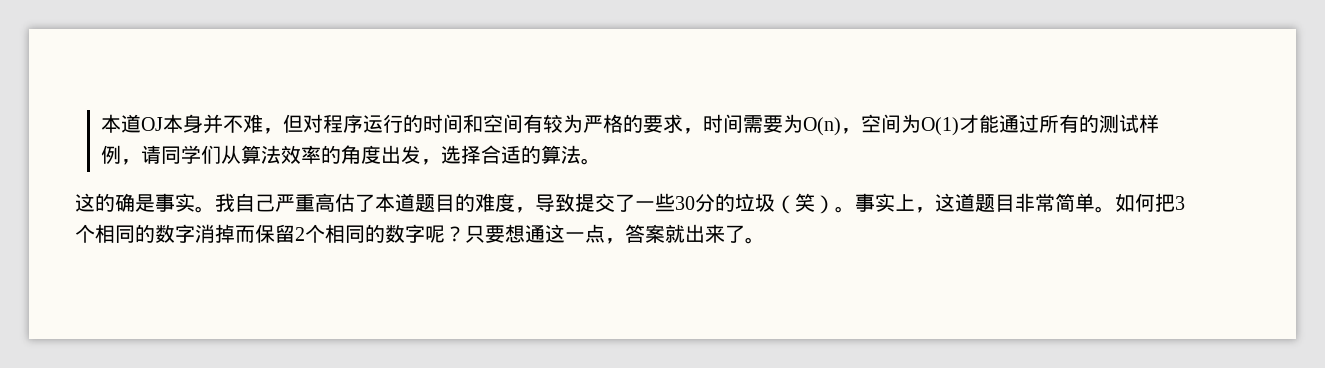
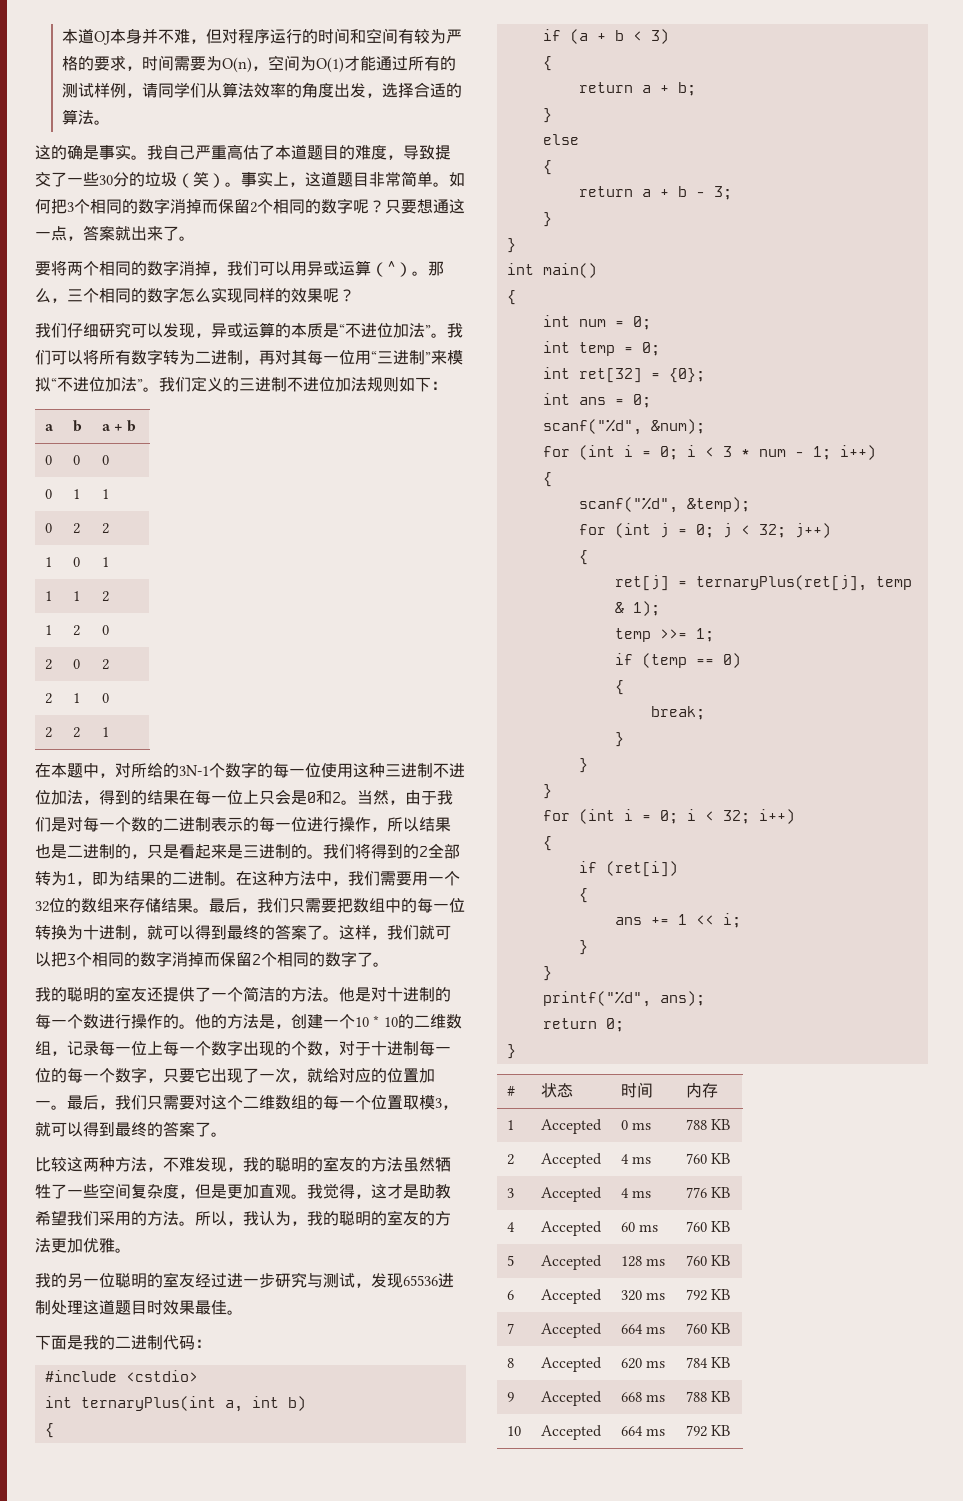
+ 要将两个相同的数字消掉，我们可以用异或运算（^）。那么，三个相同的数字怎么实现同样的效果呢？
+ 我们仔细研究可以发现，异或运算的本质是“不进位加法”。我们可以将所有数字转为二进制，再对其每一位用“三进制”来模拟“不进位加法”。我们定义的三进制不进位加法规则如下：
+ a | b | a + b
+ 0 | 0 | 0
+ 0 | 1 | 1
+ 0 | 2 | 2
+ 1 | 0 | 1
+ 1 | 1 | 2
+ 1 | 2 | 0
+ 2 | 0 | 2
+ 2 | 1 | 0
+ 2 | 2 | 1
+ 在本题中，对所给的3N-1个数字的每一位使用这种三进制不进位加法，得到的结果在每一位上只会是0和2。当然，由于我们是对每一个数的二进制表示的每一位进行操作，所以结果也是二进制的，只是看起来是三进制的。我们将得到的2全部转为1，即为结果的二进制。在这种方法中，我们需要用一个32位的数组来存储结果。最后，我们只需要把数组中的每一位转换为十进制，就可以得到最终的答案了。这样，我们就可以把3个相同的数字消掉而保留2个相同的数字了。
+ 我的聪明的室友还提供了一个简洁的方法。他是对十进制的每一个数进行操作的。他的方法是，创建一个10 * 10的二维数组，记录每一位上每一个数字出现的个数，对于十进制每一位的每一个数字，只要它出现了一次，就给对应的位置加一。最后，我们只需要对这个二维数组的每一个位置取模3，就可以得到最终的答案了。
+ 比较这两种方法，不难发现，我的聪明的室友的方法虽然牺牲了一些空间复杂度，但是更加直观。我觉得，这才是助教希望我们采用的方法。所以，我认为，我的聪明的室友的方法更加优雅。
+ 我的另一位聪明的室友经过进一步研究与测试，发现65536进制处理这道题目时效果最佳。
+ 下面是我的二进制代码：
+ #include <cstdio>
+ int ternaryPlus(int a, int b)
+ {
+ if (a + b < 3)
+ {
+ return a + b;
+ }
+ else
+ {
+ return a + b - 3;
+ }
+ }
+ int main()
+ {
+ int num = 0;
+ int temp = 0;
+ int ret[32] = {0};
+ int ans = 0;
+ scanf("%d", &num);
+ for (int i = 0; i < 3 * num - 1; i++)
+ {
+ scanf("%d", &temp);
+ for (int j = 0; j < 32; j++)
+ {
+ ret[j] = ternaryPlus(ret[j], temp & 1);
+ temp >>= 1;
+ if (temp == 0)
+ {
+ break;
+ }
+ }
+ }
+ for (int i = 0; i < 32; i++)
+ {
+ if (ret[i])
+ {
+ ans += 1 << i;
+ }
+ }
+ printf("%d", ans);
+ return 0;
+ }
+ # | 状态 | 时间 | 内存
+ 1 | Accepted | 0 ms | 788 KB
+ 2 | Accepted | 4 ms | 760 KB
+ 3 | Accepted | 4 ms | 776 KB
+ 4 | Accepted | 60 ms | 760 KB
+ 5 | Accepted | 128 ms | 760 KB
+ 6 | Accepted | 320 ms | 792 KB
+ 7 | Accepted | 664 ms | 760 KB
+ 8 | Accepted | 620 ms | 784 KB
+ 9 | Accepted | 668 ms | 788 KB
+ 10 | Accepted | 664 ms | 792 KB

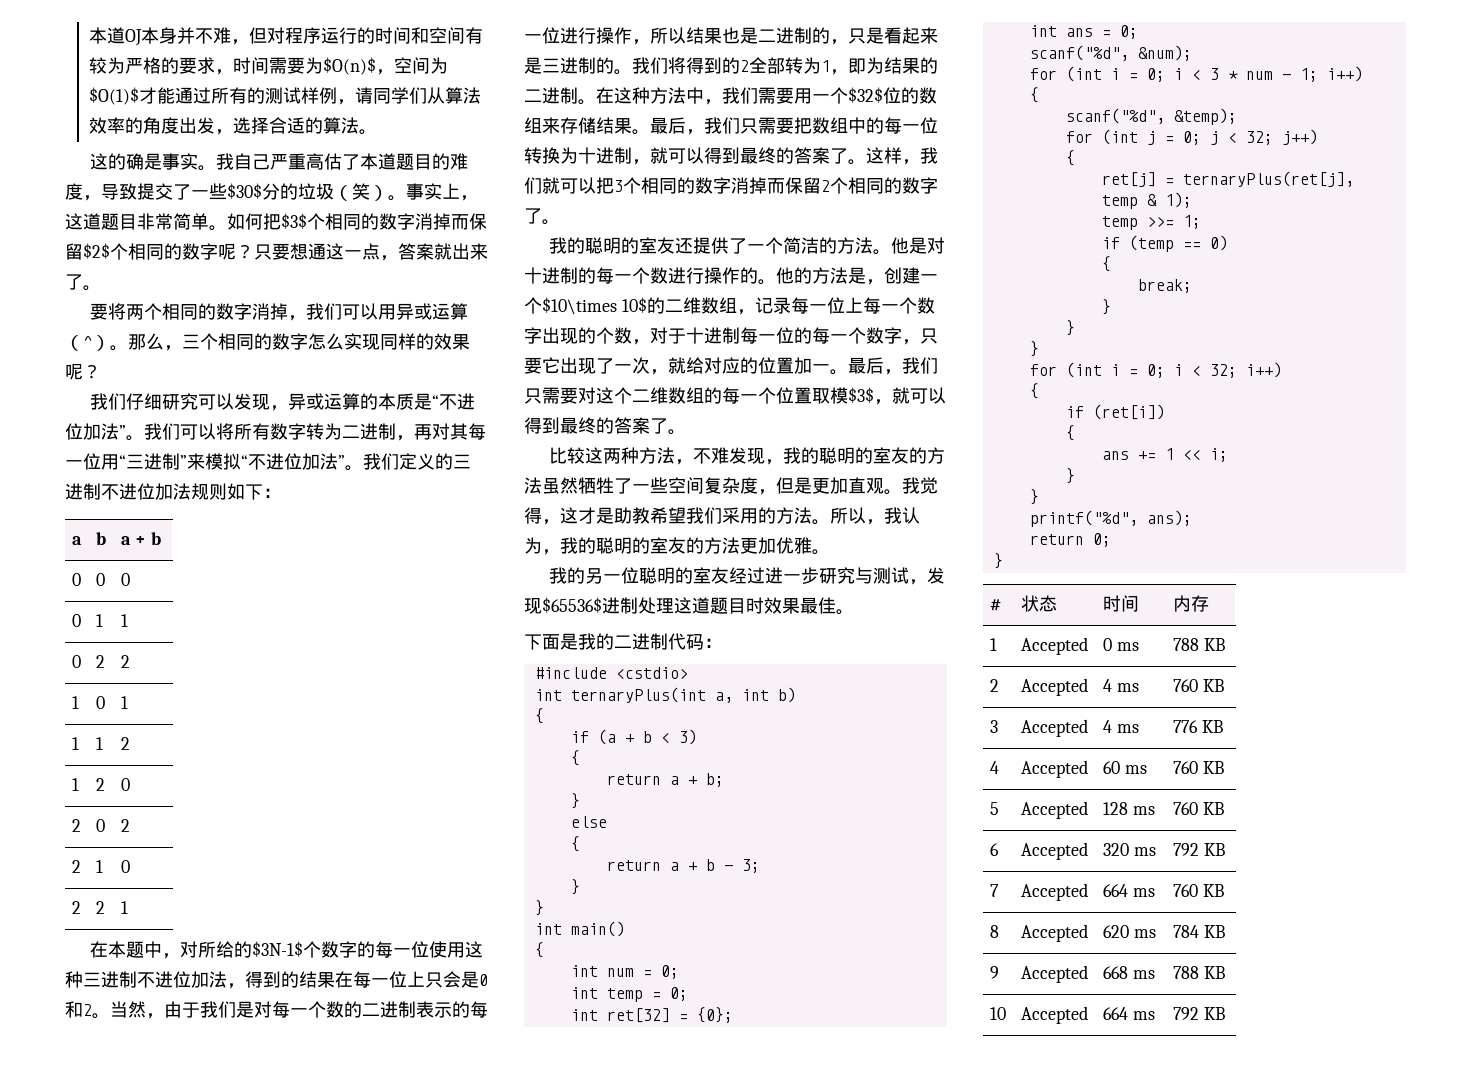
- 本道OJ本身并不难，但对程序运行的时间和空间有较为严格的要求，时间需要为O(n)，空间为O(1)才能通过所有的测试样例，请同学们从算法效率的角度出发，选择合适的算法。
+ 本道OJ本身并不难，但对程序运行的时间和空间有较为严格的要求，时间需要为$O(n)$，空间为$O(1)$才能通过所有的测试样例，请同学们从算法效率的角度出发，选择合适的算法。
- 我自己严重高估了本道题目的难度，导致提交了一些30分的垃圾（笑）。
+ 我自己严重高估了本道题目的难度，导致提交了一些$30$分的垃圾（笑）。
- 如何把3个相同的数字消掉而保留2个相同的数字呢？
+ 如何把$3$个相同的数字消掉而保留$2$个相同的数字呢？
- 在本题中，对所给的3N-1个数字的每一位使用这种三进制不进位加法，得到的结果在每一位上只会是0和2。
+ 在本题中，对所给的$3N-1$个数字的每一位使用这种三进制不进位加法，得到的结果在每一位上只会是0和2。
- 在这种方法中，我们需要用一个32位的数组来存储结果。
+ 在这种方法中，我们需要用一个$32$位的数组来存储结果。
- 他的方法是，创建一个10 * 10的二维数组，记录每一位上每一个数字出现的个数，对于十进制每一位的每一个数字，只要它出现了一次，就给对应的位置加一。
+ 他的方法是，创建一个$10\times 10$的二维数组，记录每一位上每一个数字出现的个数，对于十进制每一位的每一个数字，只要它出现了一次，就给对应的位置加一。
- 最后，我们只需要对这个二维数组的每一个位置取模3，就可以得到最终的答案了。
+ 最后，我们只需要对这个二维数组的每一个位置取模$3$，就可以得到最终的答案了。
- 我的另一位聪明的室友经过进一步研究与测试，发现65536进制处理这道题目时效果最佳。
+ 我的另一位聪明的室友经过进一步研究与测试，发现$65536$进制处理这道题目时效果最佳。

